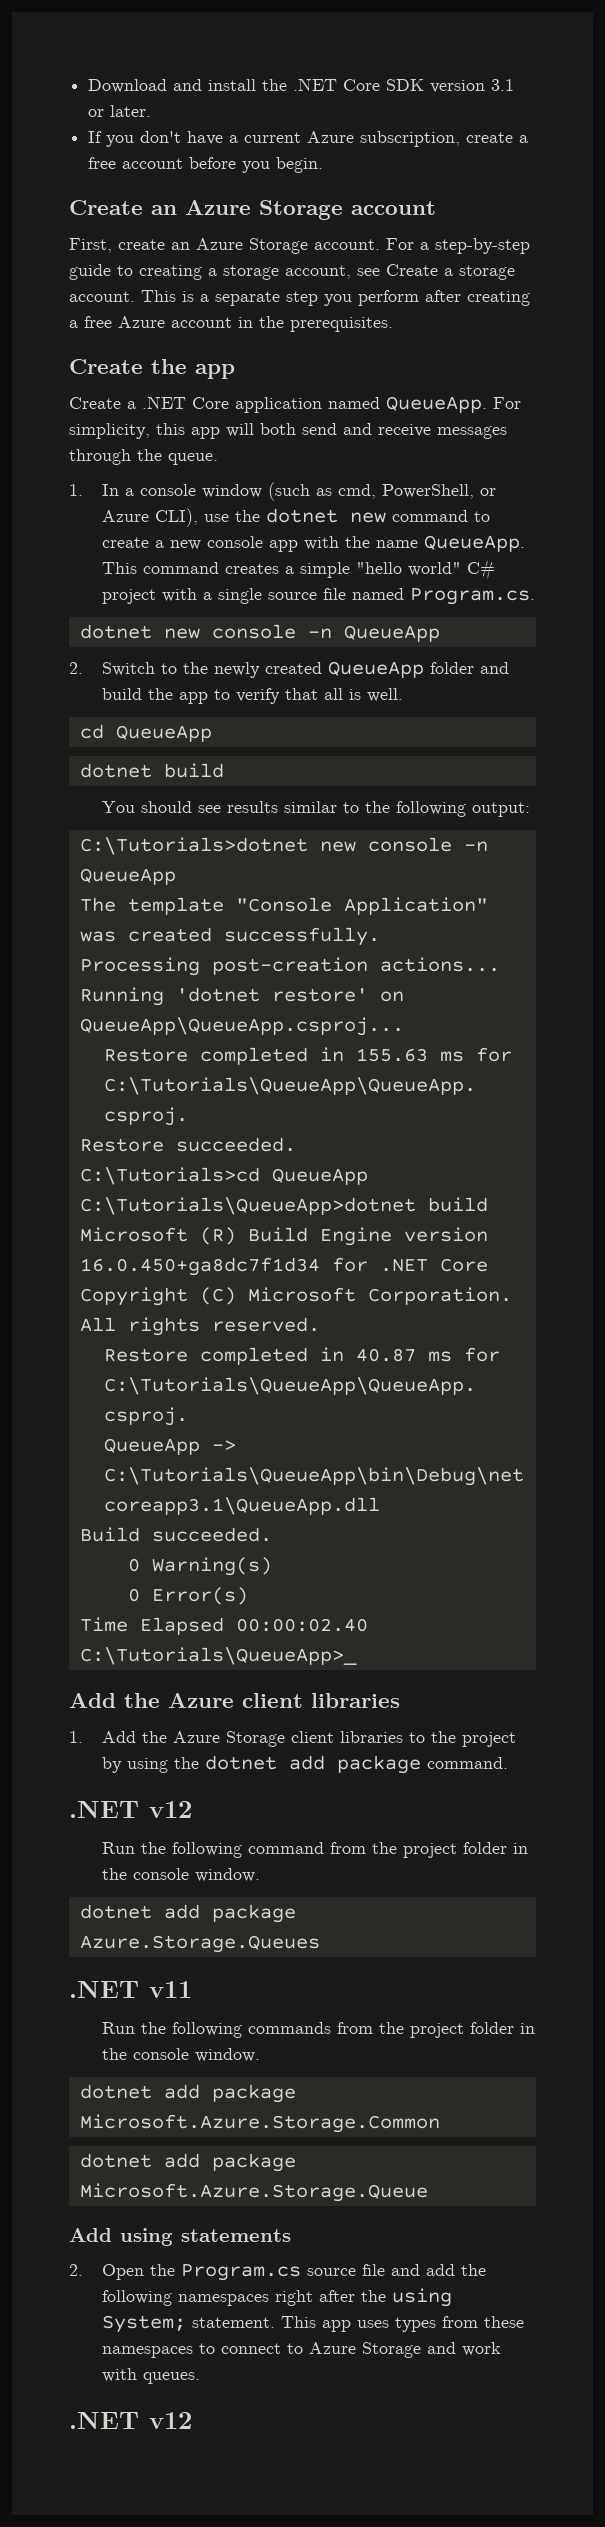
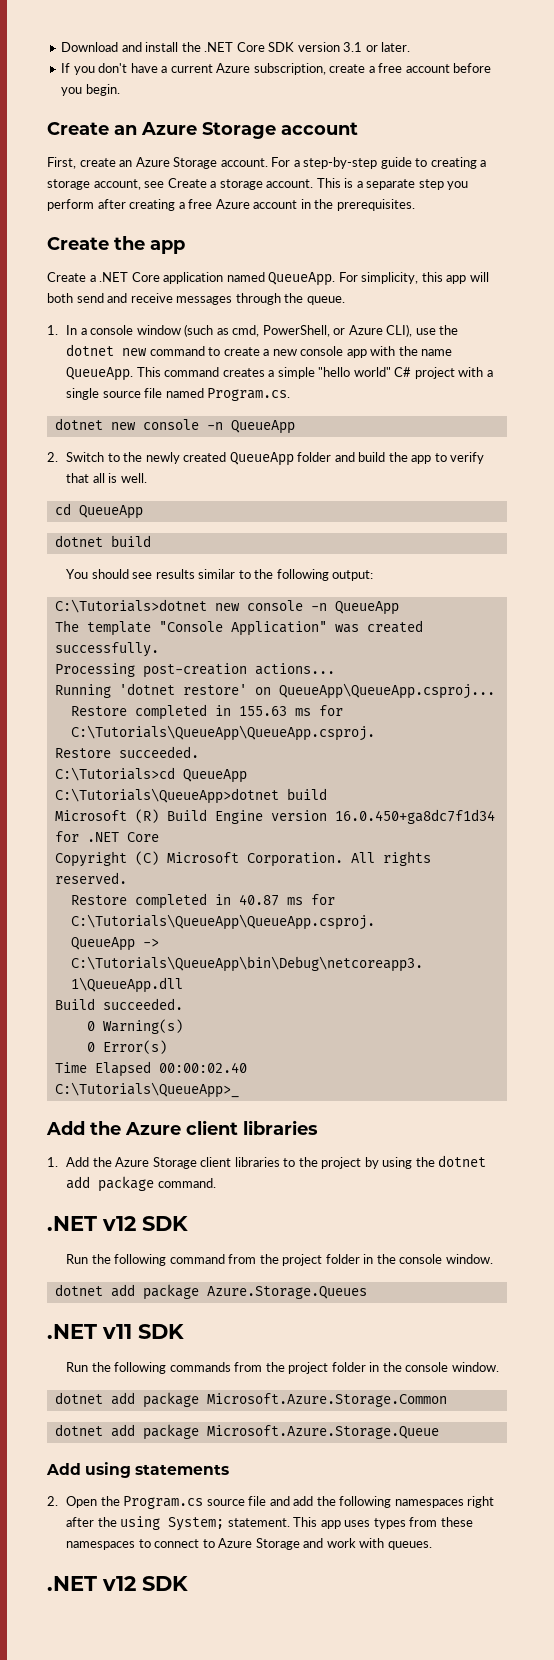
  1. Add the Azure Storage client libraries to the project by using the dotnet add package command.
- .NET v12
+ .NET v12 SDK
- .NET v11
+ .NET v11 SDK
  This app uses types from these namespaces to connect to Azure Storage and work with queues.
- .NET v12
+ .NET v12 SDK

